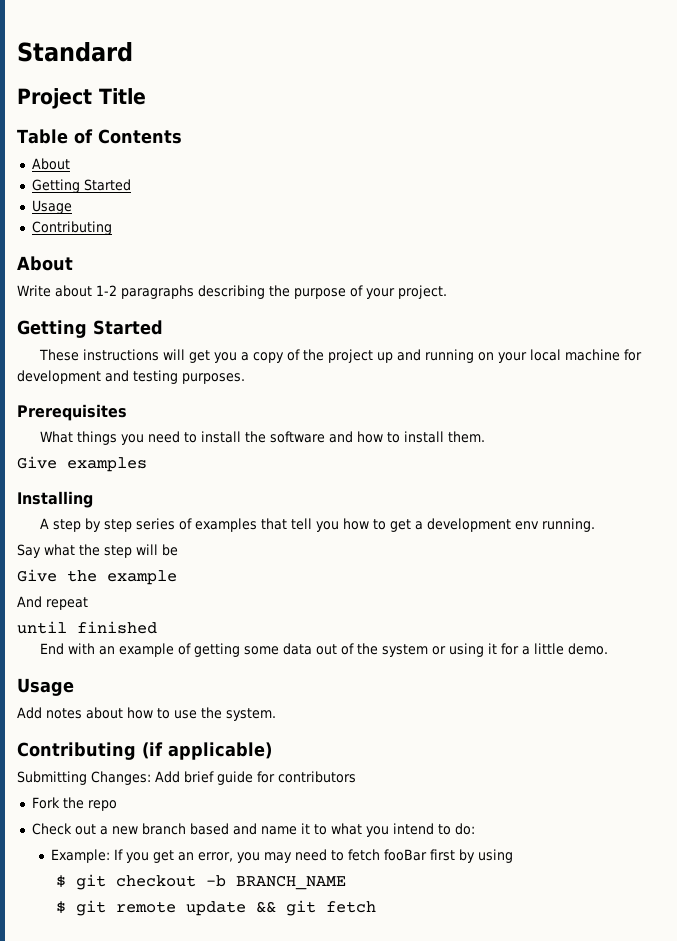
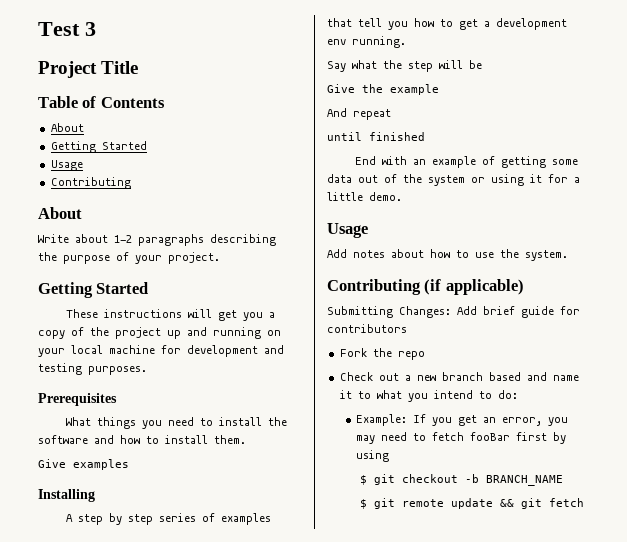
- Standard
+ Test 3

